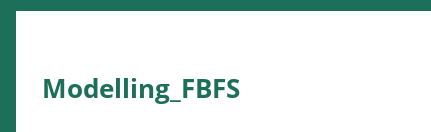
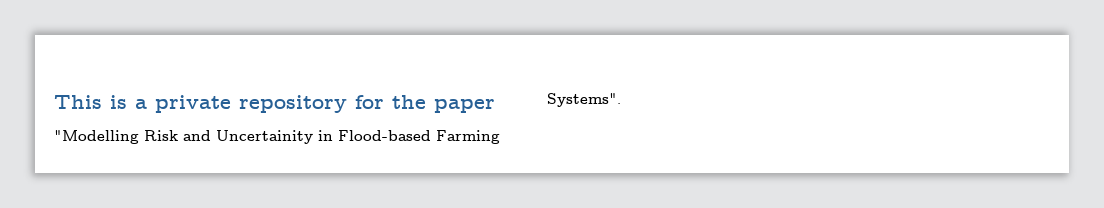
- Modelling_FBFS
+ This is a private repository for the paper
+ "Modelling Risk and Uncertainity in Flood-based Farming Systems".

